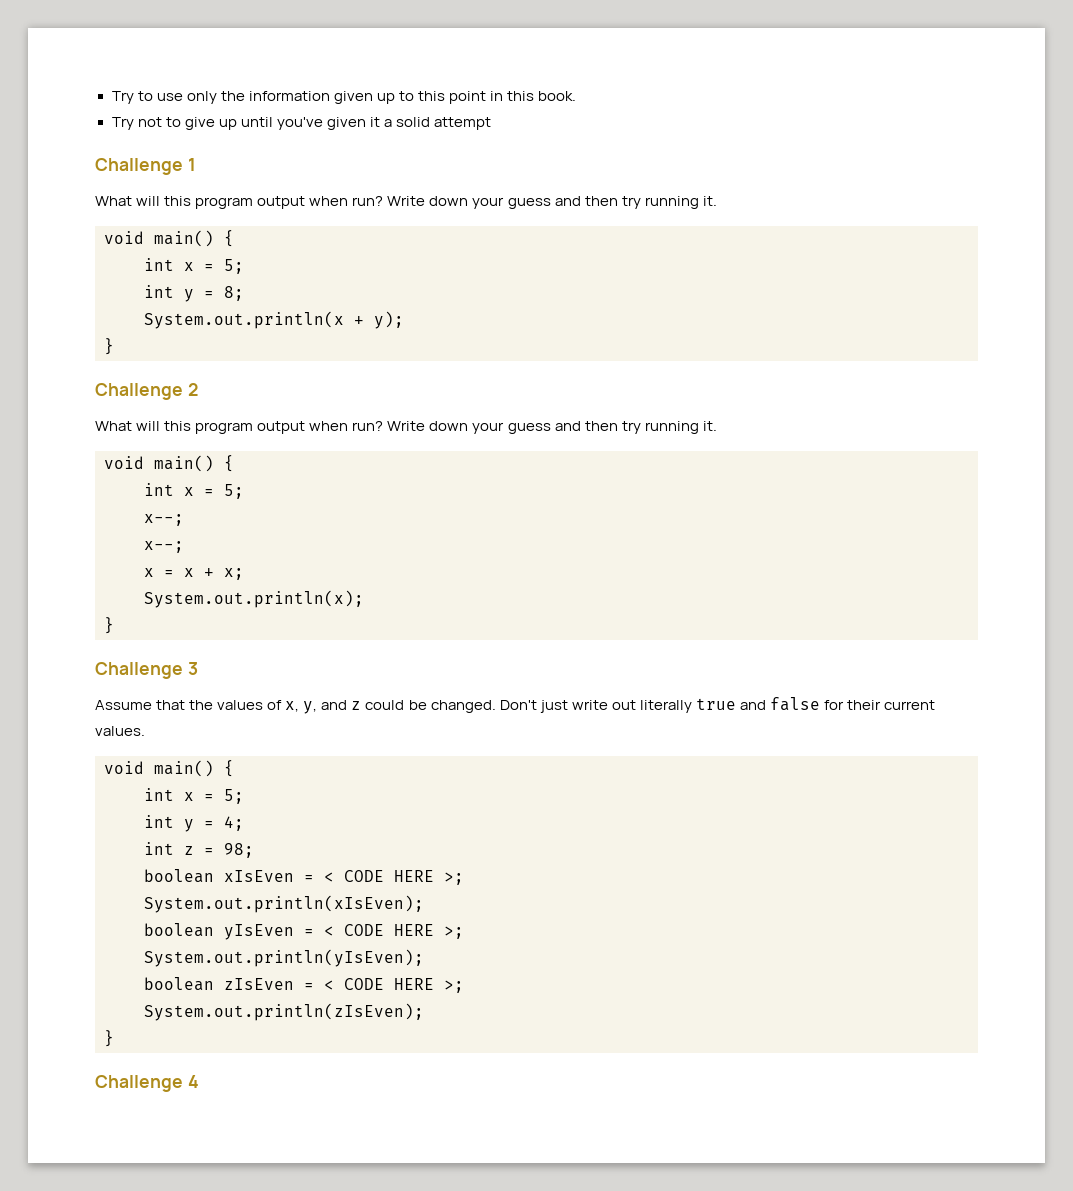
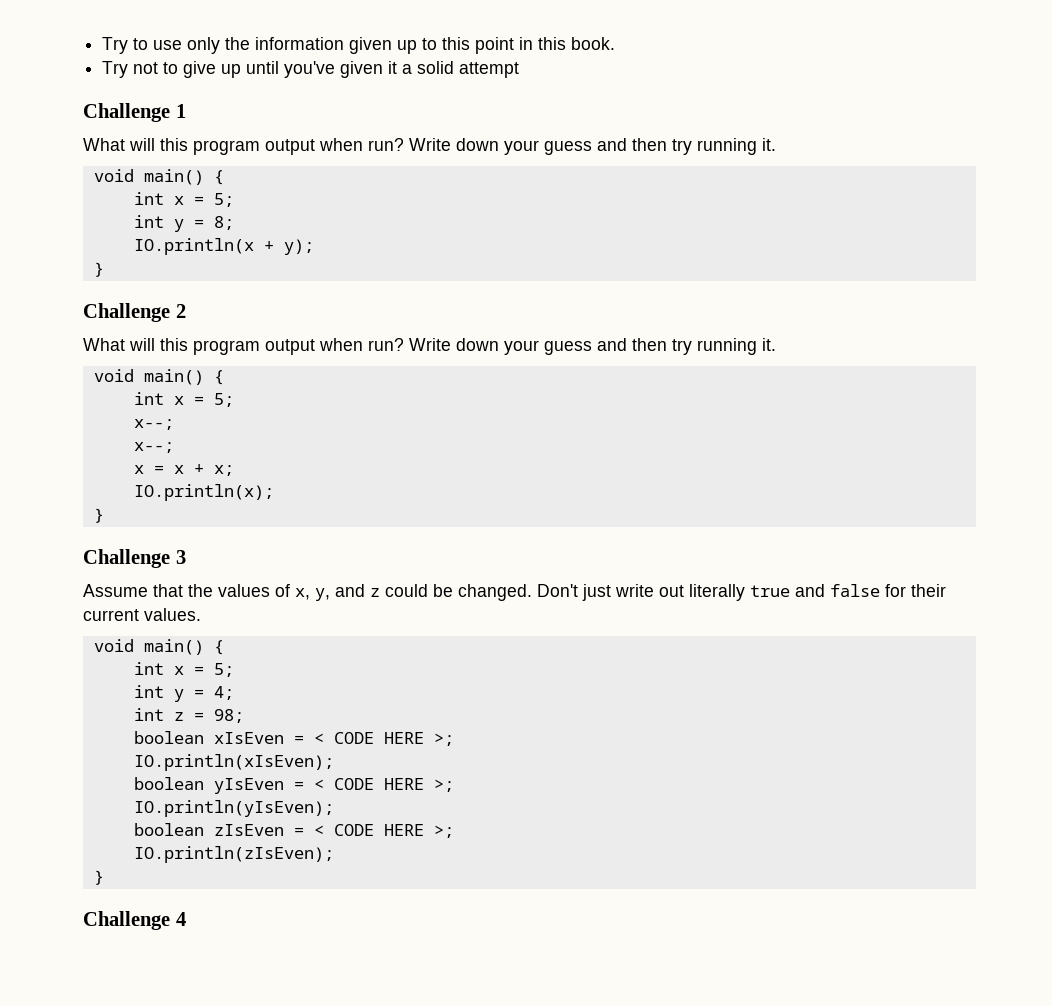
- System.out.println(x + y);
+ IO.println(x + y);
- System.out.println(x);
+ IO.println(x);
- System.out.println(xIsEven);
+ IO.println(xIsEven);
- System.out.println(yIsEven);
+ IO.println(yIsEven);
- System.out.println(zIsEven);
+ IO.println(zIsEven);

